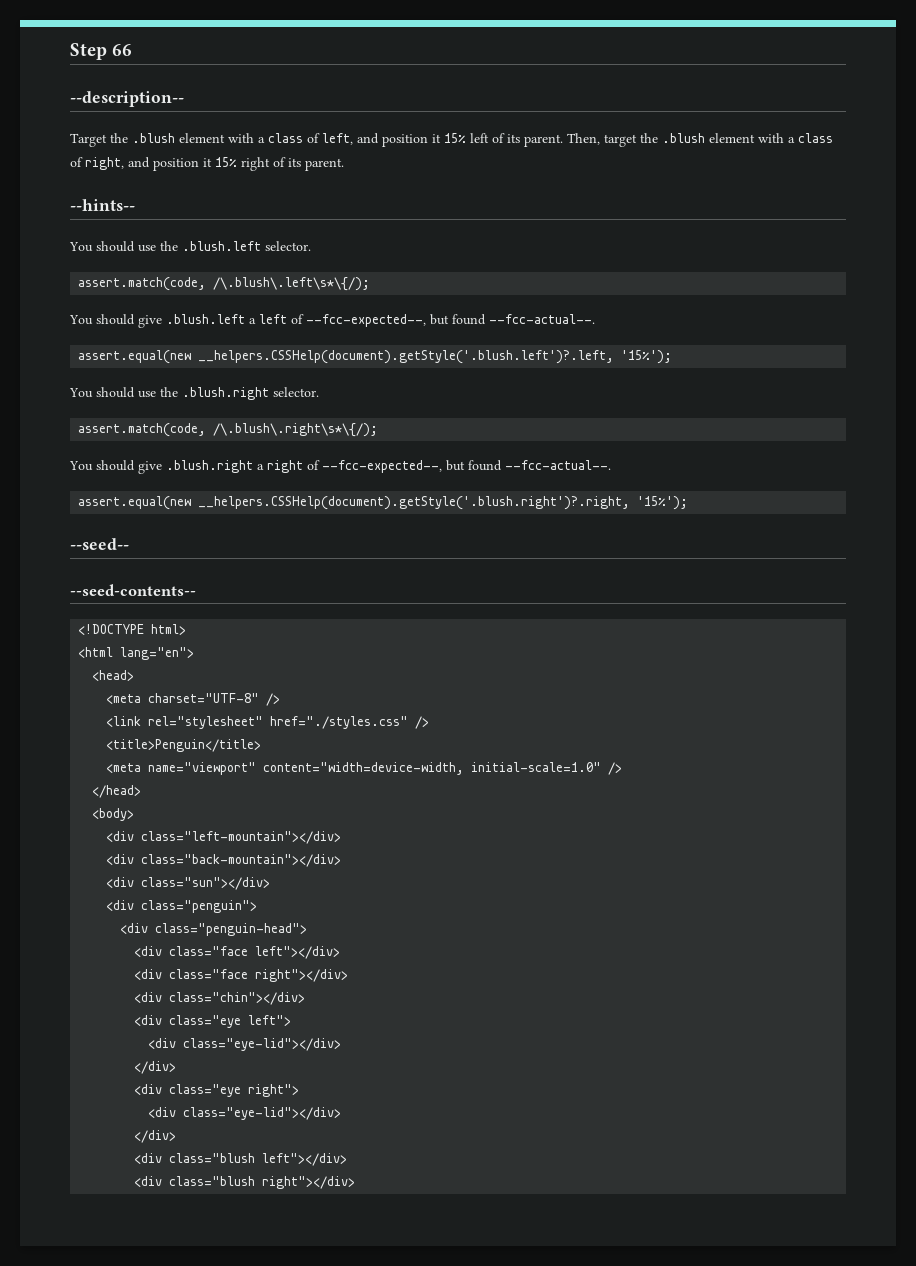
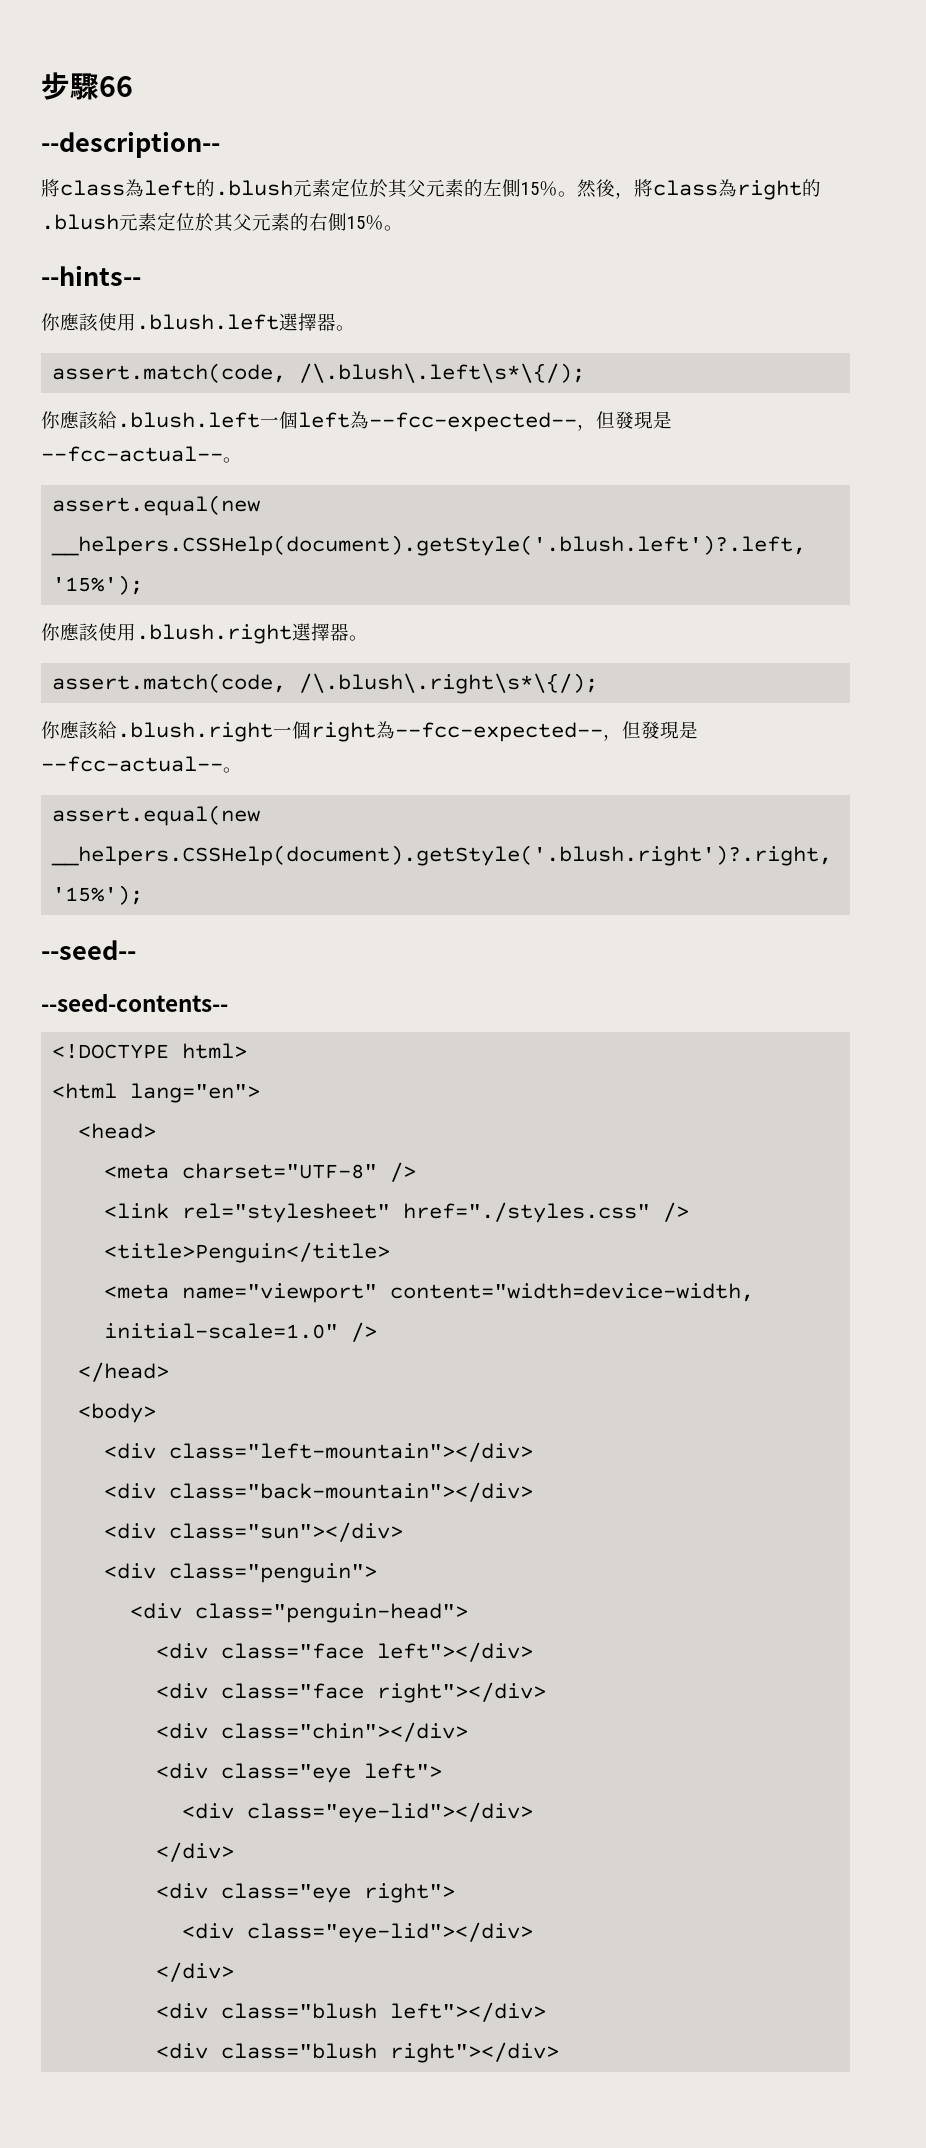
- Step 66
+ 步驟66
- Target the .blush element with a class of left, and position it 15% left of its parent. Then, target the .blush element with a class of right, and position it 15% right of its parent.
+ 將class為left的.blush元素定位於其父元素的左側15％。然後，將class為right的.blush元素定位於其父元素的右側15％。
  --hints--
- You should use the .blush.left selector.
+ 你應該使用.blush.left選擇器。
  assert.match(code, /\.blush\.left\s*\{/);
- You should give .blush.left a left of --fcc-expected--, but found --fcc-actual--.
+ 你應該給.blush.left一個left為--fcc-expected--，但發現是--fcc-actual--。
  assert.equal(new __helpers.CSSHelp(document).getStyle('.blush.left')?.left, '15%');
- You should use the .blush.right selector.
+ 你應該使用.blush.right選擇器。
  assert.match(code, /\.blush\.right\s*\{/);
- You should give .blush.right a right of --fcc-expected--, but found --fcc-actual--.
+ 你應該給.blush.right一個right為--fcc-expected--，但發現是--fcc-actual--。

